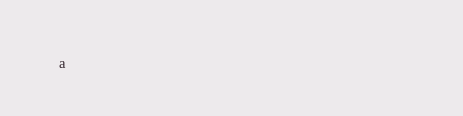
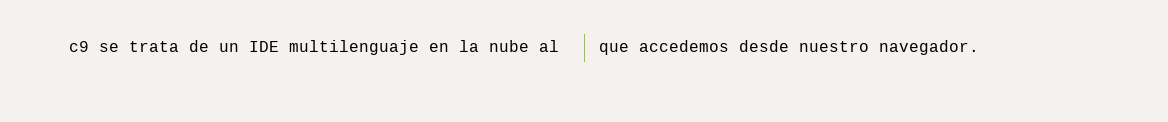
- a
+ c9 se trata de un IDE multilenguaje en la nube al que accedemos desde nuestro navegador.

